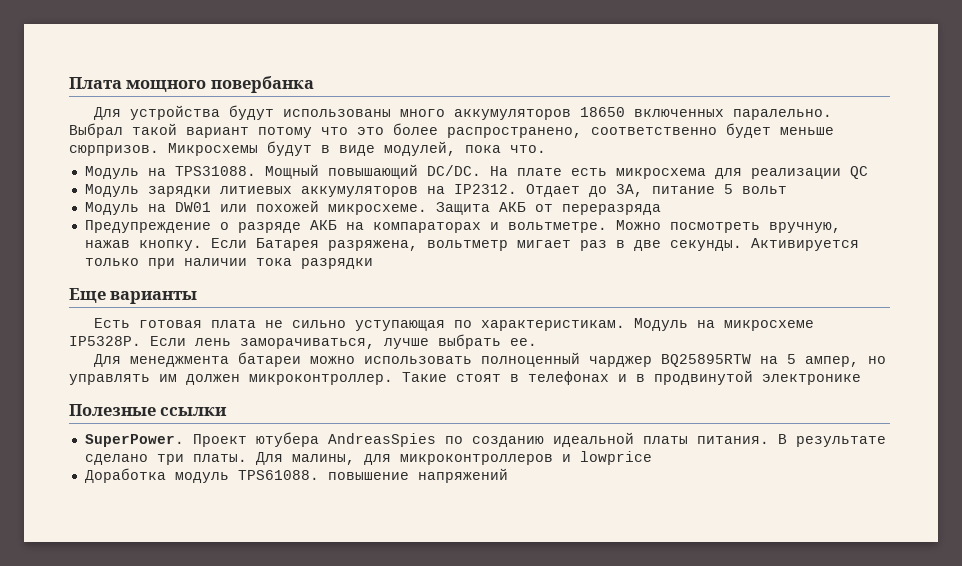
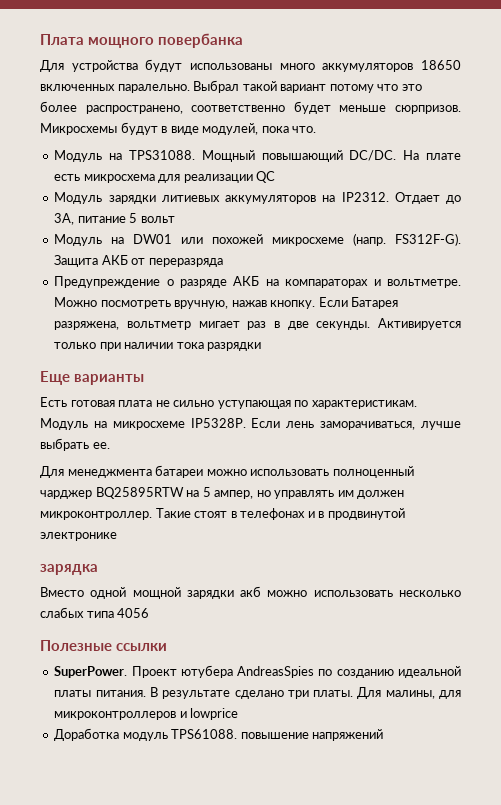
- Модуль на DW01 или похожей микросхеме.
+ Модуль на DW01 или похожей микросхеме (напр. FS312F-G).
+ зарядка
+ Вместо одной мощной зарядки акб можно использовать несколько слабых типа 4056

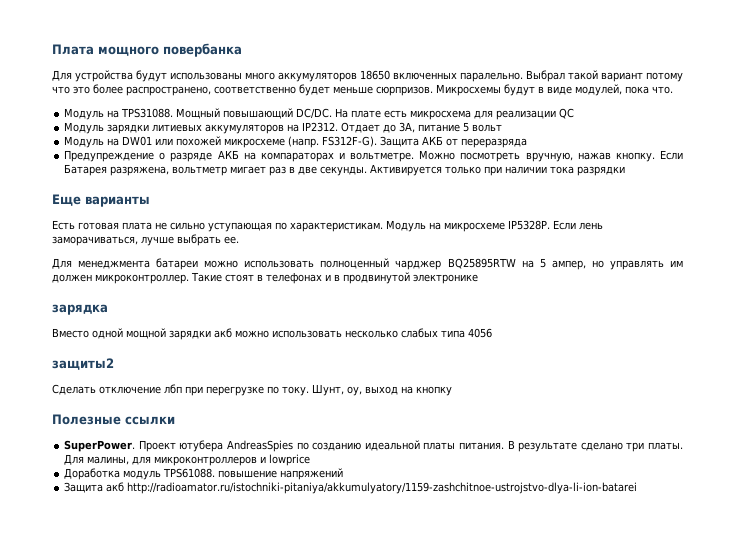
+ защиты2
+ Сделать отключение лбп при перегрузке по току. Шунт, оу, выход на кнопку
+ Защита акб http://radioamator.ru/istochniki-pitaniya/akkumulyatory/1159-zashchitnoe-ustrojstvo-dlya-li-ion-batarei

